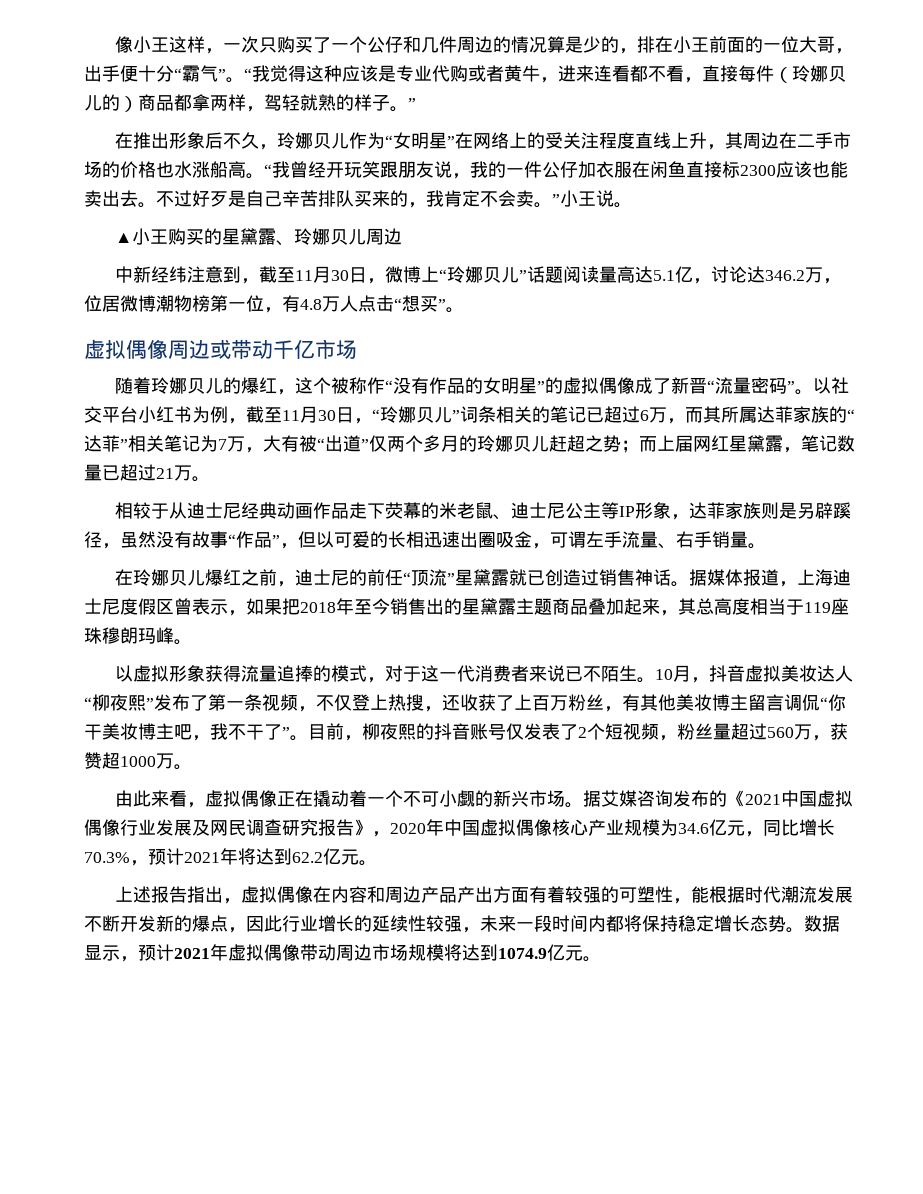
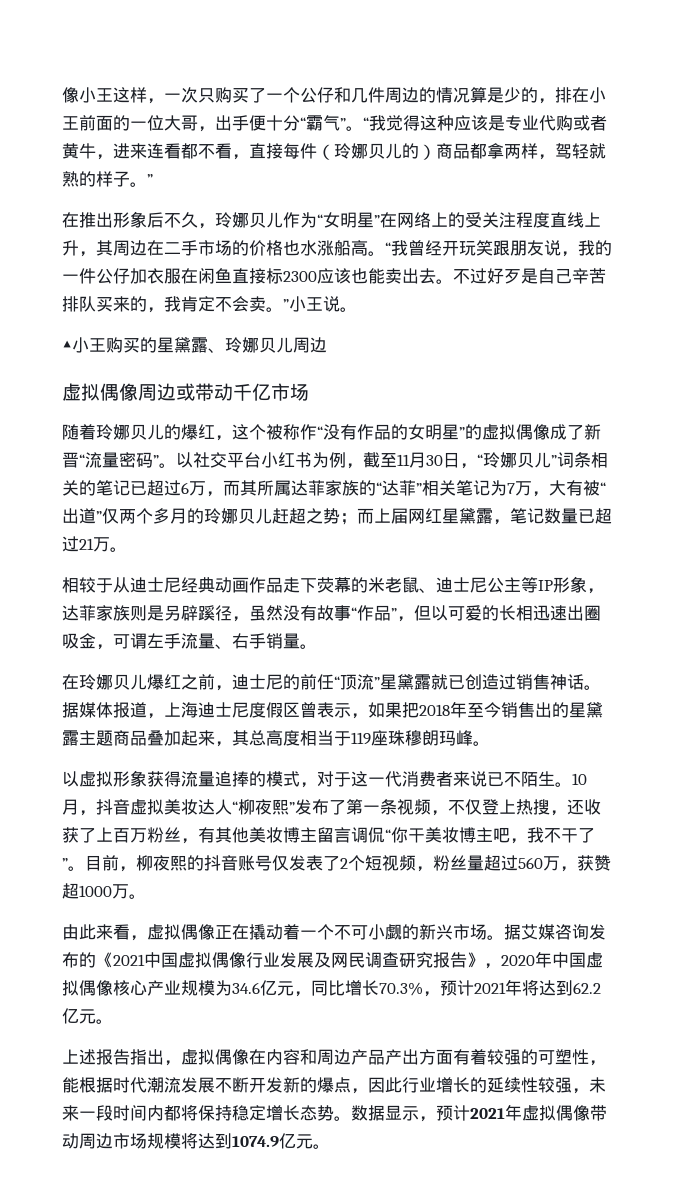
- 中新经纬注意到，截至11月30日，微博上“玲娜贝儿”话题阅读量高达5.1亿，讨论达346.2万，位居微博潮物榜第一位，有4.8万人点击“想买”。

